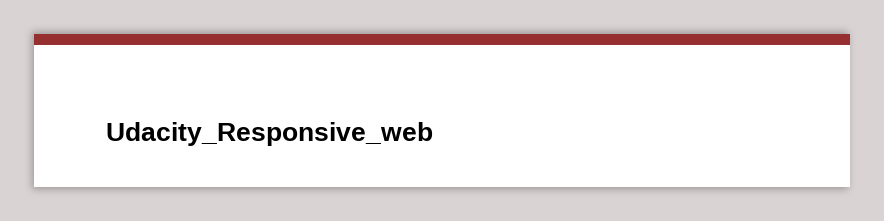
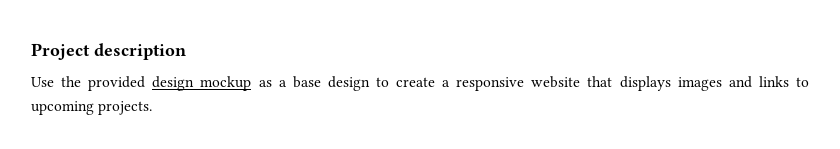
- Udacity_Responsive_web
+ Project description
+ Use the provided design mockup as a base design to create a responsive website that displays images and links to upcoming projects.

